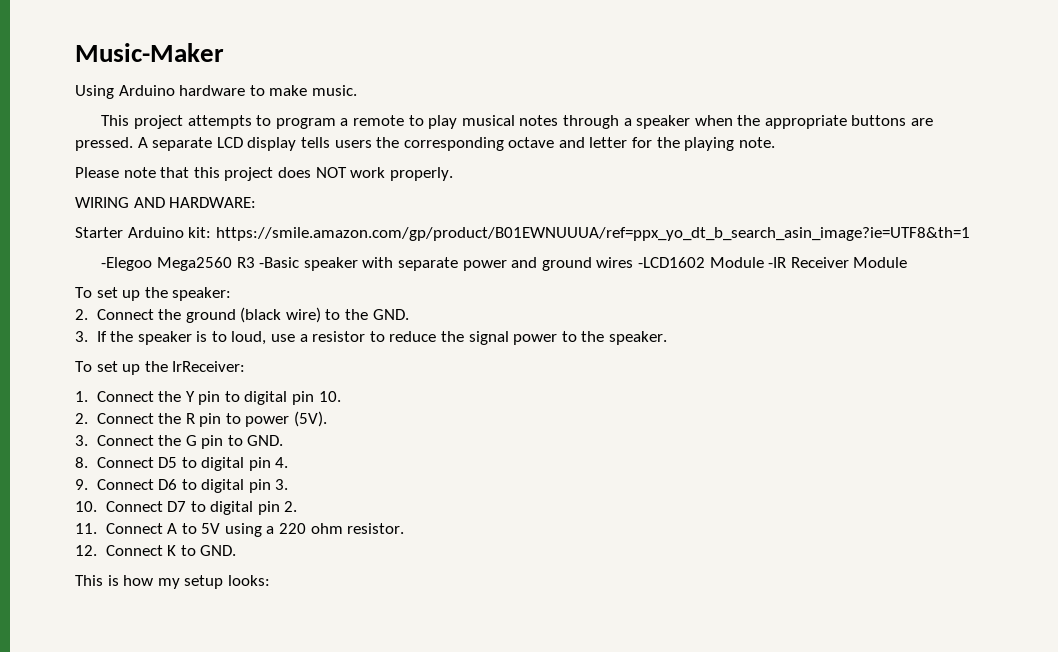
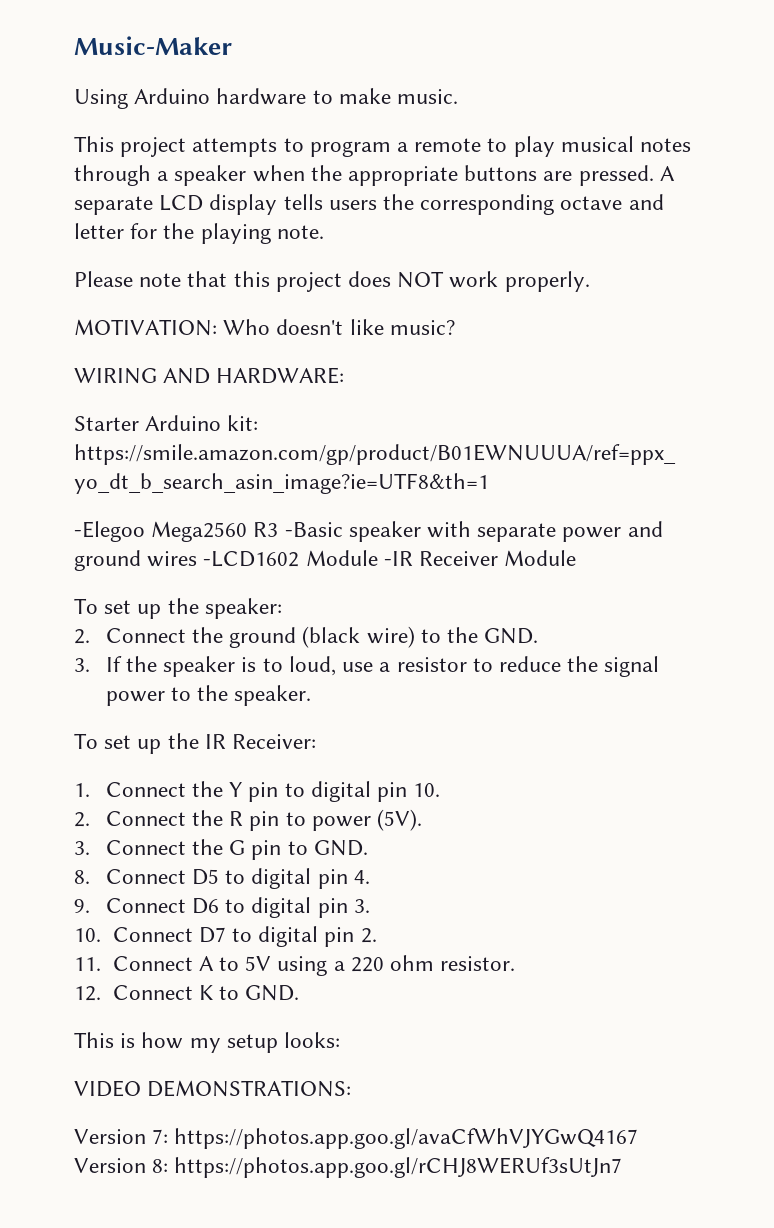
+ MOTIVATION: Who doesn't like music?
- To set up the IrReceiver:
+ To set up the IR Receiver:
+ VIDEO DEMONSTRATIONS:
+ Version 7: https://photos.app.goo.gl/avaCfWhVJYGwQ4167 Version 8: https://photos.app.goo.gl/rCHJ8WERUf3sUtJn7

